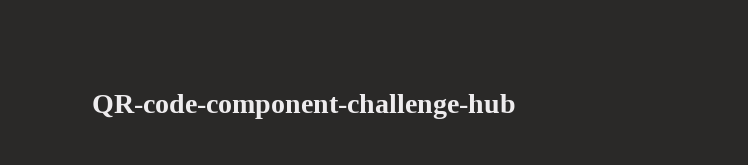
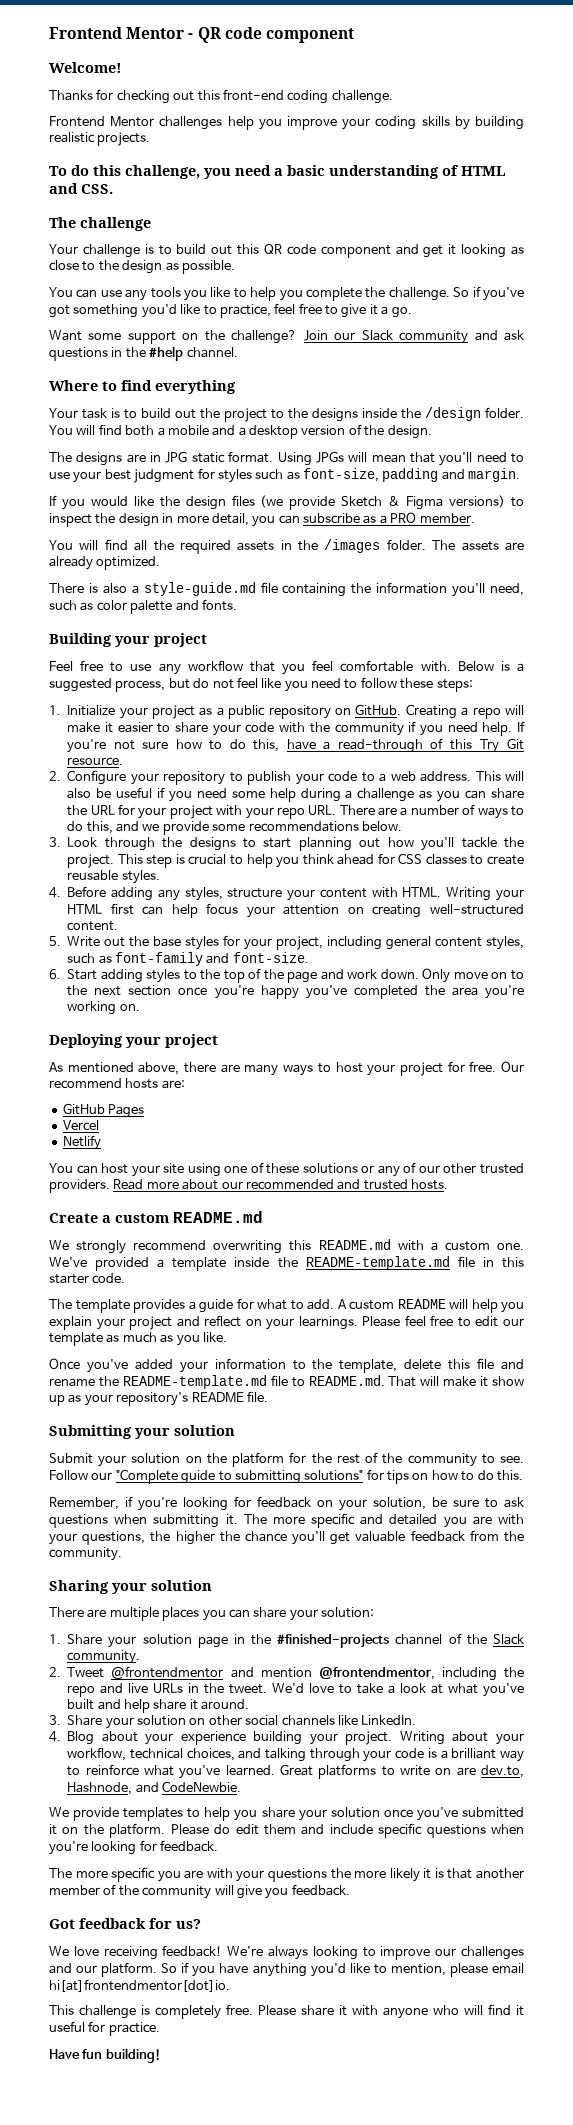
- QR-code-component-challenge-hub
+ Frontend Mentor - QR code component
+ Welcome!
+ Thanks for checking out this front-end coding challenge.
+ Frontend Mentor challenges help you improve your coding skills by building realistic projects.
+ To do this challenge, you need a basic understanding of HTML and CSS.
+ The challenge
+ Your challenge is to build out this QR code component and get it looking as close to the design as possible.
+ You can use any tools you like to help you complete the challenge. So if you've got something you'd like to practice, feel free to give it a go.
+ Want some support on the challenge? Join our Slack community and ask questions in the #help channel.
+ Where to find everything
+ Your task is to build out the project to the designs inside the /design folder. You will find both a mobile and a desktop version of the design.
+ The designs are in JPG static format. Using JPGs will mean that you'll need to use your best judgment for styles such as font-size, padding and margin.
+ If you would like the design files (we provide Sketch & Figma versions) to inspect the design in more detail, you can subscribe as a PRO member.
+ You will find all the required assets in the /images folder. The assets are already optimized.
+ There is also a style-guide.md file containing the information you'll need, such as color palette and fonts.
+ Building your project
+ Feel free to use any workflow that you feel comfortable with. Below is a suggested process, but do not feel like you need to follow these steps:
+ 1. Initialize your project as a public repository on GitHub. Creating a repo will make it easier to share your code with the community if you need help. If you're not sure how to do this, have a read-through of this Try Git resource.
+ 2. Configure your repository to publish your code to a web address. This will also be useful if you need some help during a challenge as you can share the URL for your project with your repo URL. There are a number of ways to do this, and we provide some recommendations below.
+ 3. Look through the designs to start planning out how you'll tackle the project. This step is crucial to help you think ahead for CSS classes to create reusable styles.
+ 4. Before adding any styles, structure your content with HTML. Writing your HTML first can help focus your attention on creating well-structured content.
+ 5. Write out the base styles for your project, including general content styles, such as font-family and font-size.
+ 6. Start adding styles to the top of the page and work down. Only move on to the next section once you're happy you've completed the area you're working on.
+ Deploying your project
+ As mentioned above, there are many ways to host your project for free. Our recommend hosts are:
+ GitHub Pages
+ Vercel
+ Netlify
+ You can host your site using one of these solutions or any of our other trusted providers. Read more about our recommended and trusted hosts.
+ Create a custom README.md
+ We strongly recommend overwriting this README.md with a custom one. We've provided a template inside the README-template.md file in this starter code.
+ The template provides a guide for what to add. A custom README will help you explain your project and reflect on your learnings. Please feel free to edit our template as much as you like.
+ Once you've added your information to the template, delete this file and rename the README-template.md file to README.md. That will make it show up as your repository's README file.
+ Submitting your solution
+ Submit your solution on the platform for the rest of the community to see. Follow our "Complete guide to submitting solutions" for tips on how to do this.
+ Remember, if you're looking for feedback on your solution, be sure to ask questions when submitting it. The more specific and detailed you are with your questions, the higher the chance you'll get valuable feedback from the community.
+ Sharing your solution
+ There are multiple places you can share your solution:
+ 1. Share your solution page in the #finished-projects channel of the Slack community.
+ 2. Tweet @frontendmentor and mention @frontendmentor, including the repo and live URLs in the tweet. We'd love to take a look at what you've built and help share it around.
+ 3. Share your solution on other social channels like LinkedIn.
+ 4. Blog about your experience building your project. Writing about your workflow, technical choices, and talking through your code is a brilliant way to reinforce what you've learned. Great platforms to write on are dev.to, Hashnode, and CodeNewbie.
+ We provide templates to help you share your solution once you've submitted it on the platform. Please do edit them and include specific questions when you're looking for feedback.
+ The more specific you are with your questions the more likely it is that another member of the community will give you feedback.
+ Got feedback for us?
+ We love receiving feedback! We're always looking to improve our challenges and our platform. So if you have anything you'd like to mention, please email hi[at]frontendmentor[dot]io.
+ This challenge is completely free. Please share it with anyone who will find it useful for practice.
+ Have fun building!

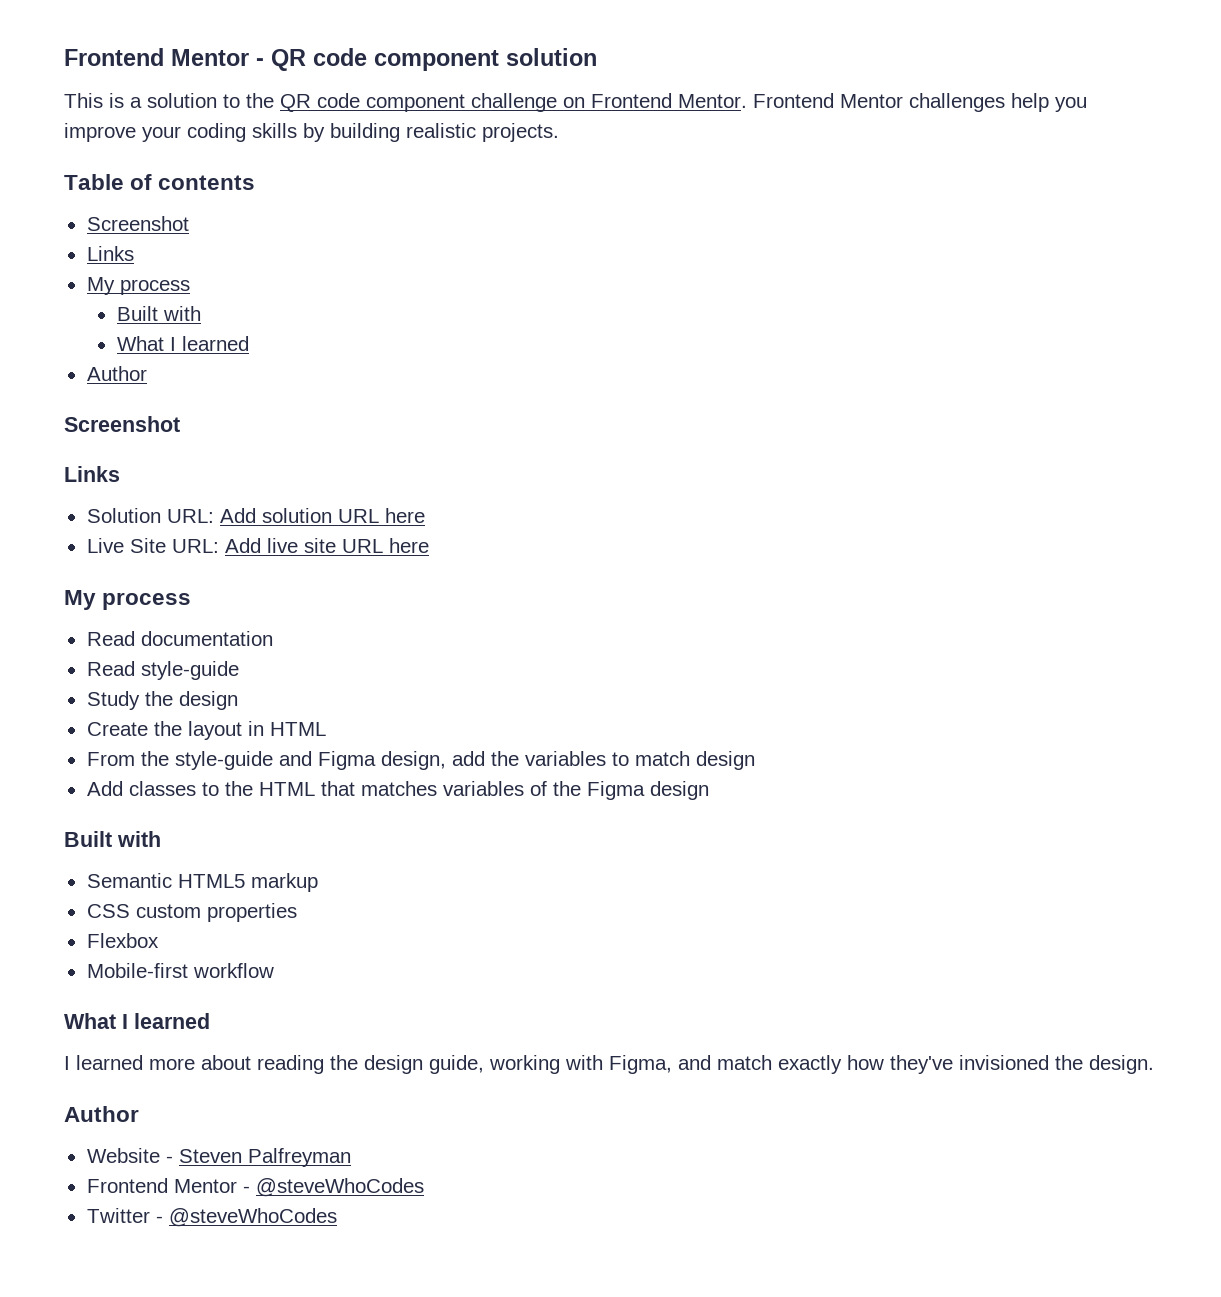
- Frontend Mentor - QR code component
- Welcome!
- Thanks for checking out this front-end coding challenge.
- Frontend Mentor challenges help you improve your coding skills by building realistic projects.
+ Frontend Mentor - QR code component solution
+ This is a solution to the QR code component challenge on Frontend Mentor. Frontend Mentor challenges help you improve your coding skills by building realistic projects.
- To do this challenge, you need a basic understanding of HTML and CSS.
- The challenge
- Your challenge is to build out this QR code component and get it looking as close to the design as possible.
- You can use any tools you like to help you complete the challenge. So if you've got something you'd like to practice, feel free to give it a go.
- Want some support on the challenge? Join our Slack community and ask questions in the #help channel.
- Where to find everything
- Your task is to build out the project to the designs inside the /design folder. You will find both a mobile and a desktop version of the design.
- The designs are in JPG static format. Using JPGs will mean that you'll need to use your best judgment for styles such as font-size, padding and margin.
- If you would like the design files (we provide Sketch & Figma versions) to inspect the design in more detail, you can subscribe as a PRO member.
- You will find all the required assets in the /images folder. The assets are already optimized.
- There is also a style-guide.md file containing the information you'll need, such as color palette and fonts.
- Building your project
- Feel free to use any workflow that you feel comfortable with. Below is a suggested process, but do not feel like you need to follow these steps:
- 1. Initialize your project as a public repository on GitHub. Creating a repo will make it easier to share your code with the community if you need help. If you're not sure how to do this, have a read-through of this Try Git resource.
- 2. Configure your repository to publish your code to a web address. This will also be useful if you need some help during a challenge as you can share the URL for your project with your repo URL. There are a number of ways to do this, and we provide some recommendations below.
- 3. Look through the designs to start planning out how you'll tackle the project. This step is crucial to help you think ahead for CSS classes to create reusable styles.
- 4. Before adding any styles, structure your content with HTML. Writing your HTML first can help focus your attention on creating well-structured content.
- 5. Write out the base styles for your project, including general content styles, such as font-family and font-size.
- 6. Start adding styles to the top of the page and work down. Only move on to the next section once you're happy you've completed the area you're working on.
- Deploying your project
- As mentioned above, there are many ways to host your project for free. Our recommend hosts are:
- GitHub Pages
- Vercel
- Netlify
- You can host your site using one of these solutions or any of our other trusted providers. Read more about our recommended and trusted hosts.
- Create a custom README.md
- We strongly recommend overwriting this README.md with a custom one. We've provided a template inside the README-template.md file in this starter code.
- The template provides a guide for what to add. A custom README will help you explain your project and reflect on your learnings. Please feel free to edit our template as much as you like.
- Once you've added your information to the template, delete this file and rename the README-template.md file to README.md. That will make it show up as your repository's README file.
- Submitting your solution
- Submit your solution on the platform for the rest of the community to see. Follow our "Complete guide to submitting solutions" for tips on how to do this.
- Remember, if you're looking for feedback on your solution, be sure to ask questions when submitting it. The more specific and detailed you are with your questions, the higher the chance you'll get valuable feedback from the community.
- Sharing your solution
- There are multiple places you can share your solution:
- 1. Share your solution page in the #finished-projects channel of the Slack community.
- 2. Tweet @frontendmentor and mention @frontendmentor, including the repo and live URLs in the tweet. We'd love to take a look at what you've built and help share it around.
- 3. Share your solution on other social channels like LinkedIn.
- 4. Blog about your experience building your project. Writing about your workflow, technical choices, and talking through your code is a brilliant way to reinforce what you've learned. Great platforms to write on are dev.to, Hashnode, and CodeNewbie.
- We provide templates to help you share your solution once you've submitted it on the platform. Please do edit them and include specific questions when you're looking for feedback.
- The more specific you are with your questions the more likely it is that another member of the community will give you feedback.
- Got feedback for us?
- We love receiving feedback! We're always looking to improve our challenges and our platform. So if you have anything you'd like to mention, please email hi[at]frontendmentor[dot]io.
- This challenge is completely free. Please share it with anyone who will find it useful for practice.
- Have fun building!
+ Table of contents
+ Screenshot
+ Links
+ My process
+ Built with
+ What I learned
+ Author
+ Screenshot
+ Links
+ Solution URL: Add solution URL here
+ Live Site URL: Add live site URL here
+ My process
+ Read documentation
+ Read style-guide
+ Study the design
+ Create the layout in HTML
+ From the style-guide and Figma design, add the variables to match design
+ Add classes to the HTML that matches variables of the Figma design
+ Built with
+ Semantic HTML5 markup
+ CSS custom properties
+ Flexbox
+ Mobile-first workflow
+ What I learned
+ I learned more about reading the design guide, working with Figma, and match exactly how they've invisioned the design.
+ Author
+ Website - Steven Palfreyman
+ Frontend Mentor - @steveWhoCodes
+ Twitter - @steveWhoCodes

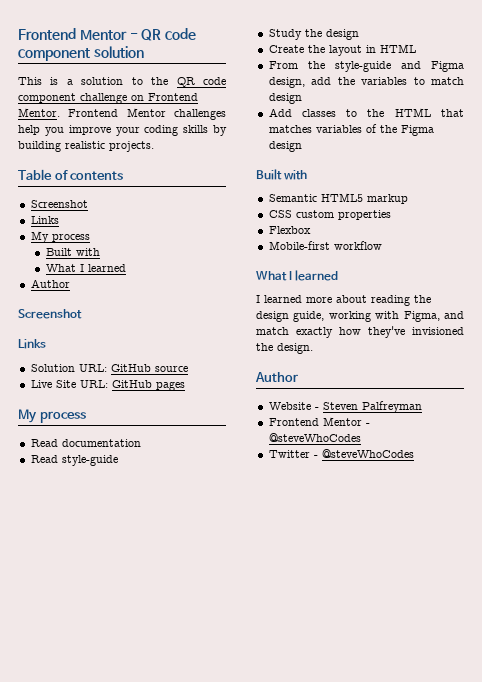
- Solution URL: Add solution URL here
+ Solution URL: GitHub source
- Live Site URL: Add live site URL here
+ Live Site URL: GitHub pages

